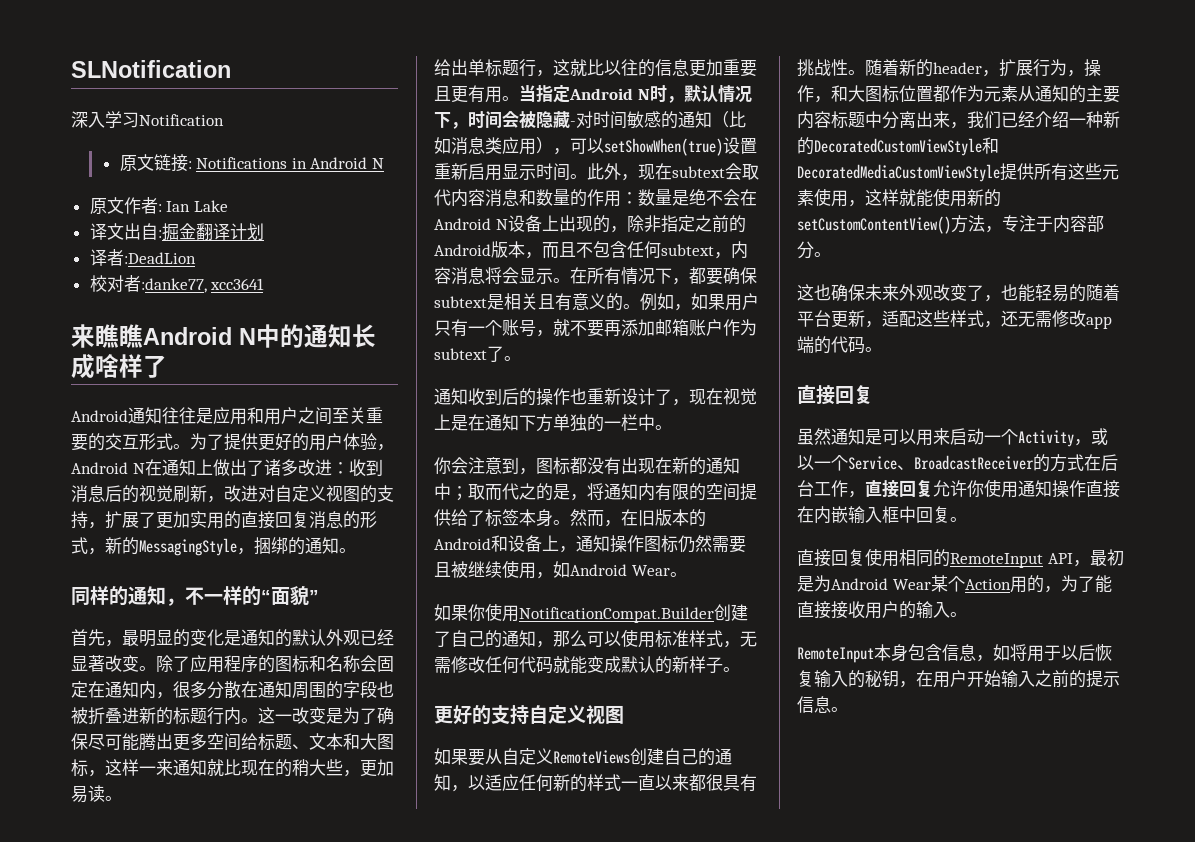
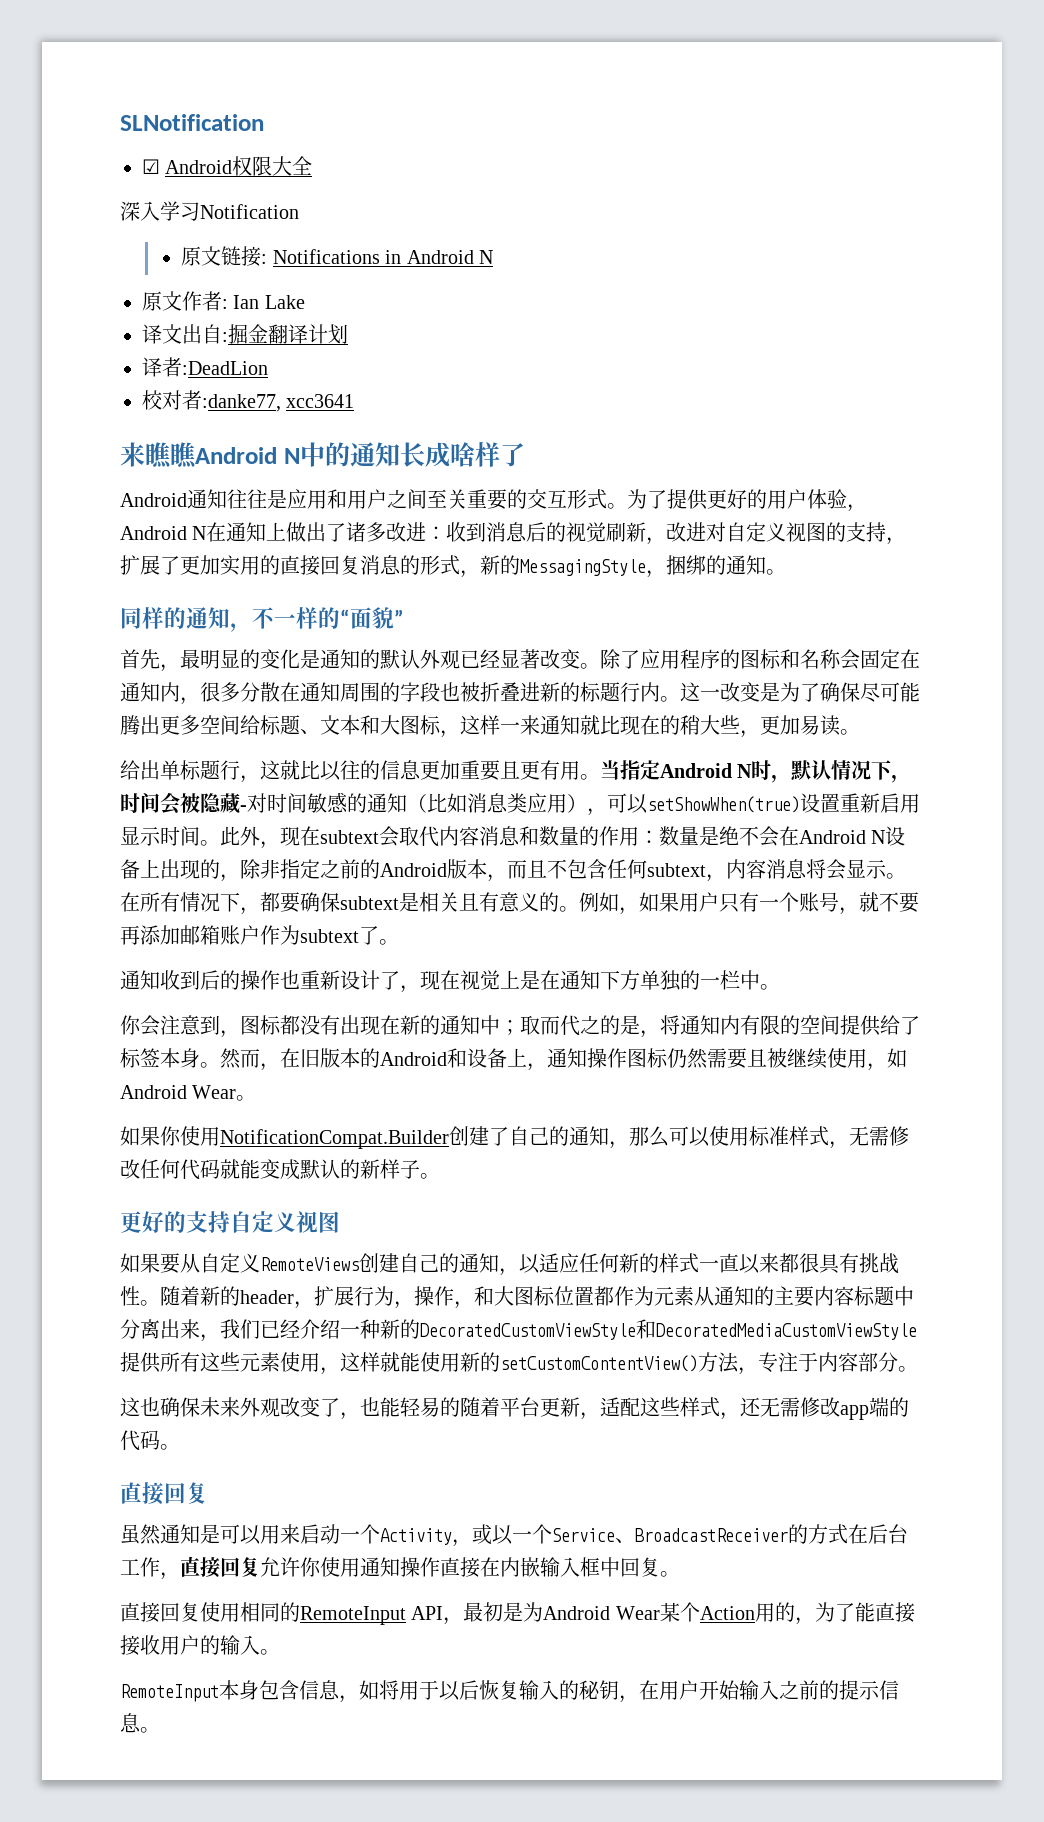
+ ☑ Android权限大全

